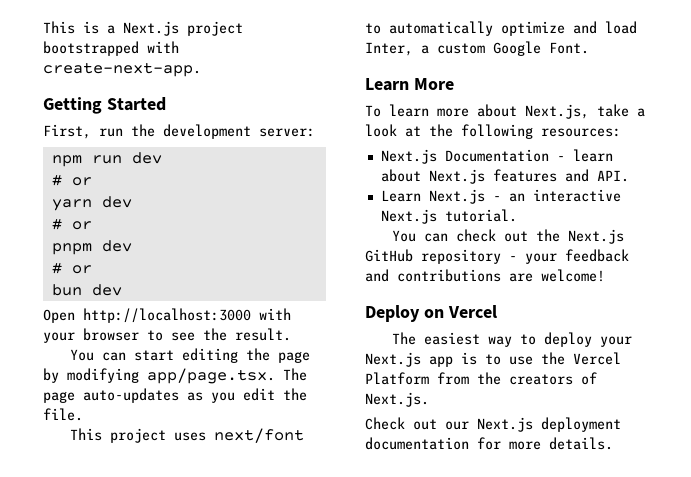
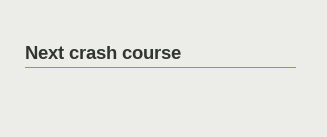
- This is a Next.js project bootstrapped with create-next-app.
- Getting Started
- First, run the development server:
- npm run dev
- # or
- yarn dev
- # or
- pnpm dev
- # or
- bun dev
- Open http://localhost:3000 with your browser to see the result.
- You can start editing the page by modifying app/page.tsx. The page auto-updates as you edit the file.
- This project uses next/font to automatically optimize and load Inter, a custom Google Font.
- Learn More
- To learn more about Next.js, take a look at the following resources:
- Next.js Documentation - learn about Next.js features and API.
- Learn Next.js - an interactive Next.js tutorial.
- You can check out the Next.js GitHub repository - your feedback and contributions are welcome!
- Deploy on Vercel
- The easiest way to deploy your Next.js app is to use the Vercel Platform from the creators of Next.js.
- Check out our Next.js deployment documentation for more details.
+ Next crash course

